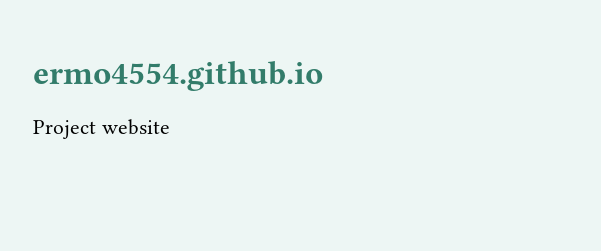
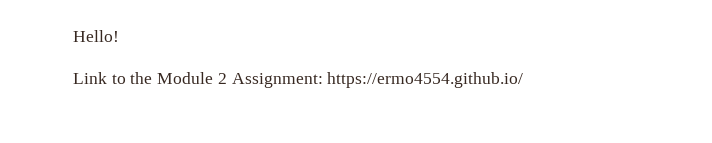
- ermo4554.github.io
- Project website
+ Hello!
+ Link to the Module 2 Assignment: https://ermo4554.github.io/

